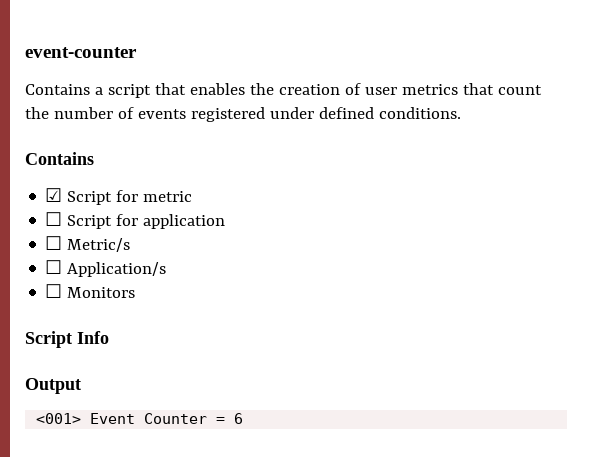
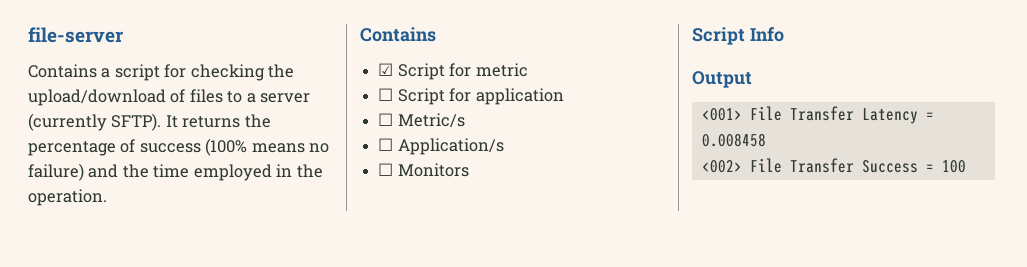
- event-counter
+ file-server
- Contains a script that enables the creation of user metrics that count the number of events registered under defined conditions.
+ Contains a script for checking the upload/download of files to a server (currently SFTP). It returns the percentage of success (100% means no failure) and the time employed in the operation.
- <001> Event Counter = 6
+ <001> File Transfer Latency = 0.008458
+ <002> File Transfer Success = 100

